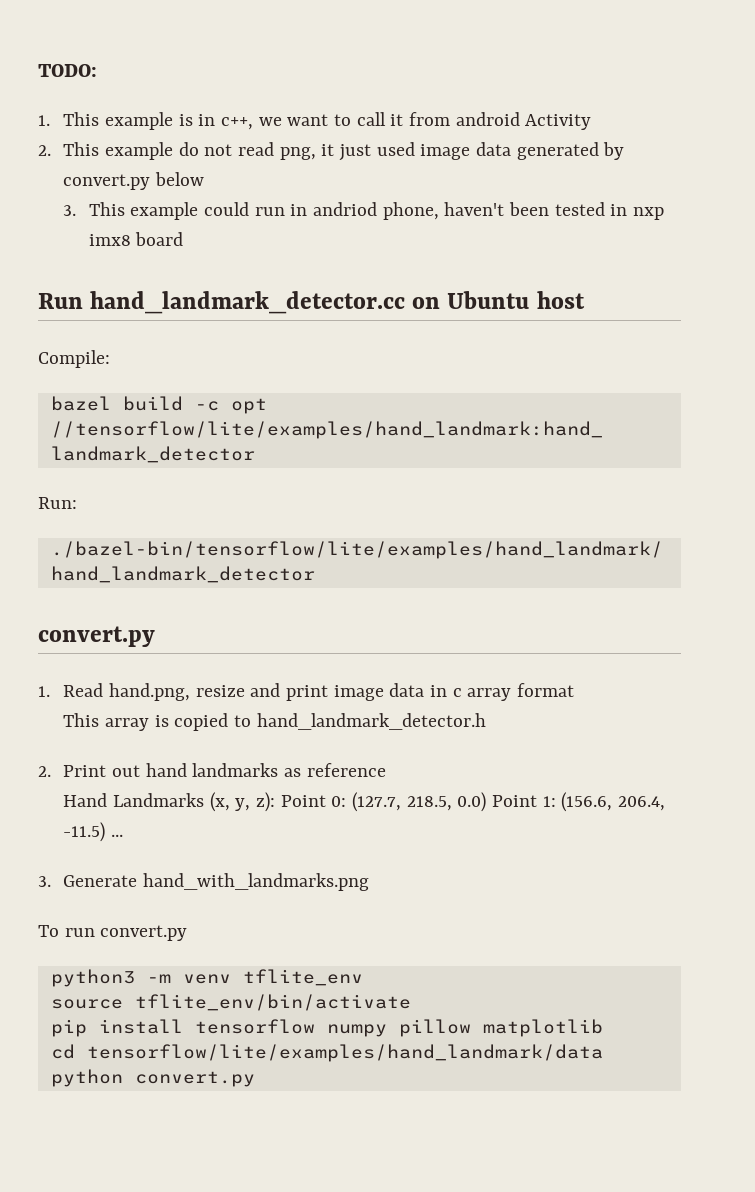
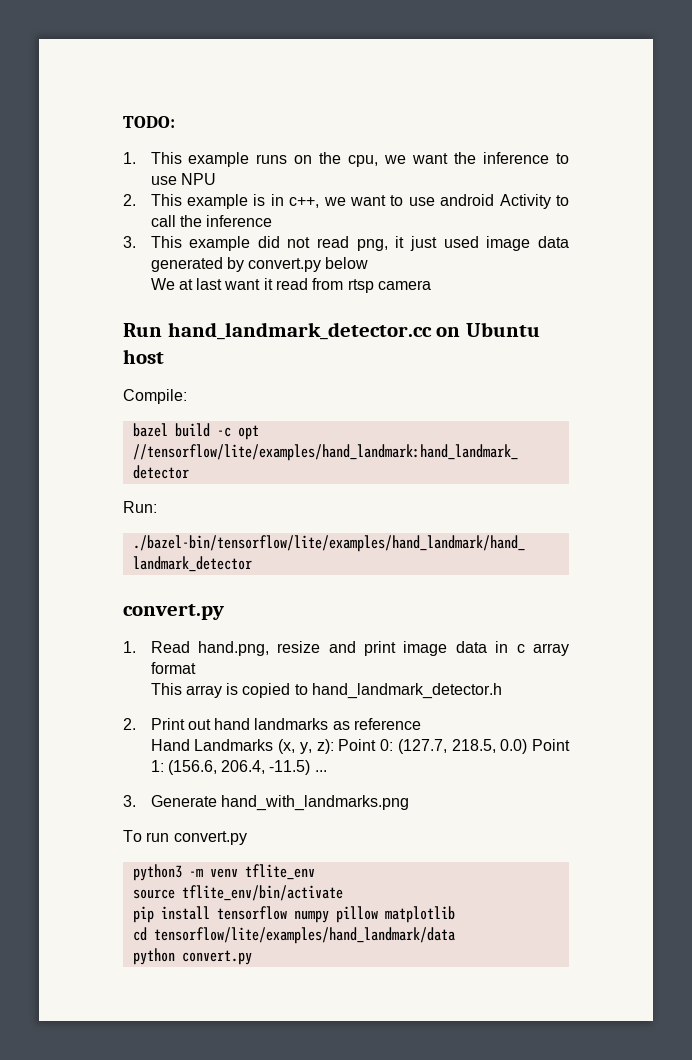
- 1. This example is in c++, we want to call it from android Activity
- 2. This example do not read png, it just used image data generated by convert.py below
+ 1. This example runs on the cpu, we want the inference to use NPU
+ 2. This example is in c++, we want to use android Activity to call the inference
+ 3. This example did not read png, it just used image data generated by convert.py below
- 3. This example could run in andriod phone, haven't been tested in nxp imx8 board
+ We at last want it read from rtsp camera

